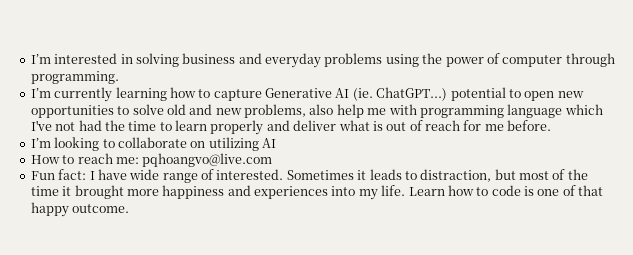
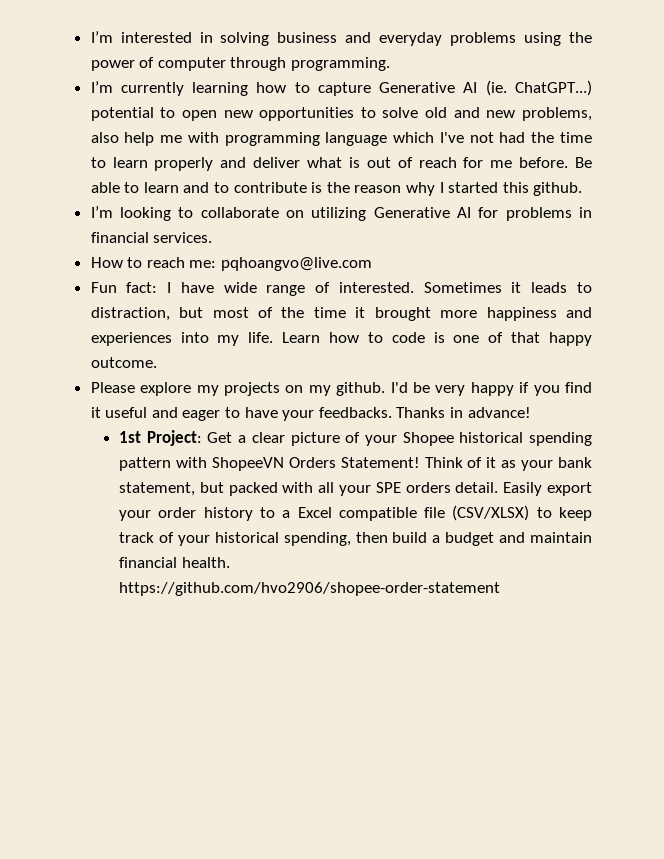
+ Be able to learn and to contribute is the reason why I started this github.
- I’m looking to collaborate on utilizing AI
+ I’m looking to collaborate on utilizing Generative AI for problems in financial services.
+ Please explore my projects on my github. I'd be very happy if you find it useful and eager to have your feedbacks. Thanks in advance!
+ 1st Project: Get a clear picture of your Shopee historical spending pattern with ShopeeVN Orders Statement! Think of it as your bank statement, but packed with all your SPE orders detail. Easily export your order history to a Excel compatible file (CSV/XLSX) to keep track of your historical spending, then build a budget and maintain financial health. https://github.com/hvo2906/shopee-order-statement

